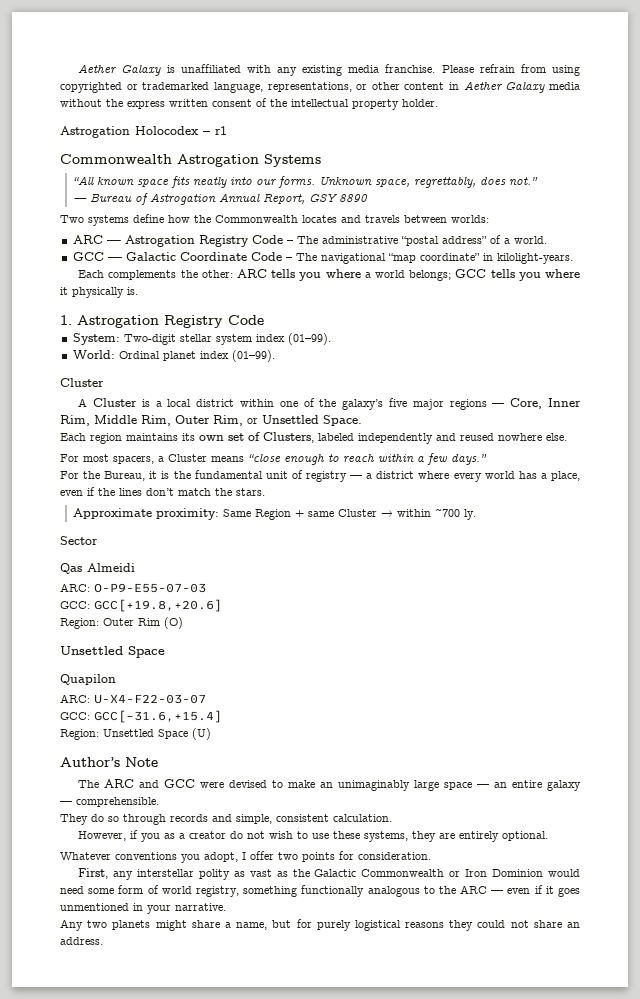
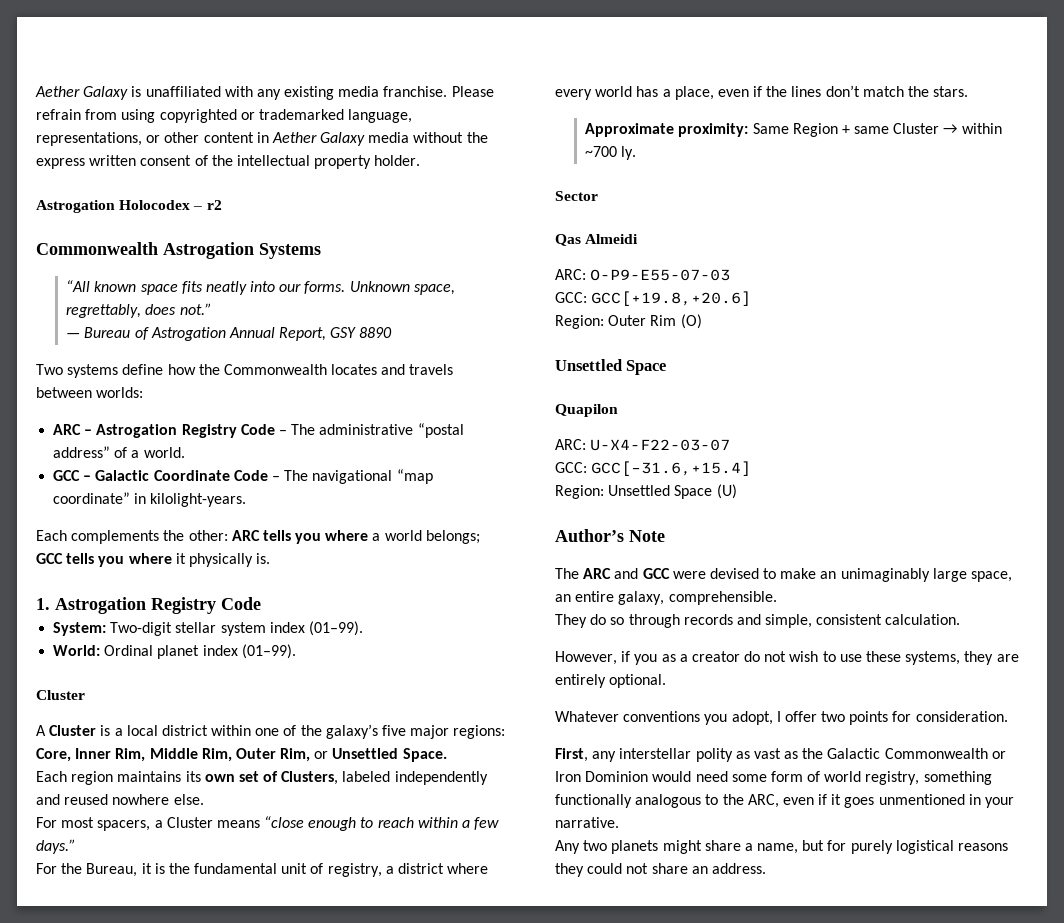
- Astrogation Holocodex – r1
+ Astrogation Holocodex – r2
- ARC — Astrogation Registry Code – The administrative “postal address” of a world.
+ ARC – Astrogation Registry Code – The administrative “postal address” of a world.
- GCC — Galactic Coordinate Code – The navigational “map coordinate” in kilolight-years.
+ GCC – Galactic Coordinate Code – The navigational “map coordinate” in kilolight-years.
- A Cluster is a local district within one of the galaxy’s five major regions — Core, Inner Rim, Middle Rim, Outer Rim, or Unsettled Space.
+ A Cluster is a local district within one of the galaxy’s five major regions: Core, Inner Rim, Middle Rim, Outer Rim, or Unsettled Space.
- For the Bureau, it is the fundamental unit of registry — a district where every world has a place, even if the lines don’t match the stars.
+ For the Bureau, it is the fundamental unit of registry, a district where every world has a place, even if the lines don’t match the stars.
- The ARC and GCC were devised to make an unimaginably large space — an entire galaxy — comprehensible.
+ The ARC and GCC were devised to make an unimaginably large space, an entire galaxy, comprehensible.
- First, any interstellar polity as vast as the Galactic Commonwealth or Iron Dominion would need some form of world registry, something functionally analogous to the ARC — even if it goes unmentioned in your narrative.
+ First, any interstellar polity as vast as the Galactic Commonwealth or Iron Dominion would need some form of world registry, something functionally analogous to the ARC, even if it goes unmentioned in your narrative.

